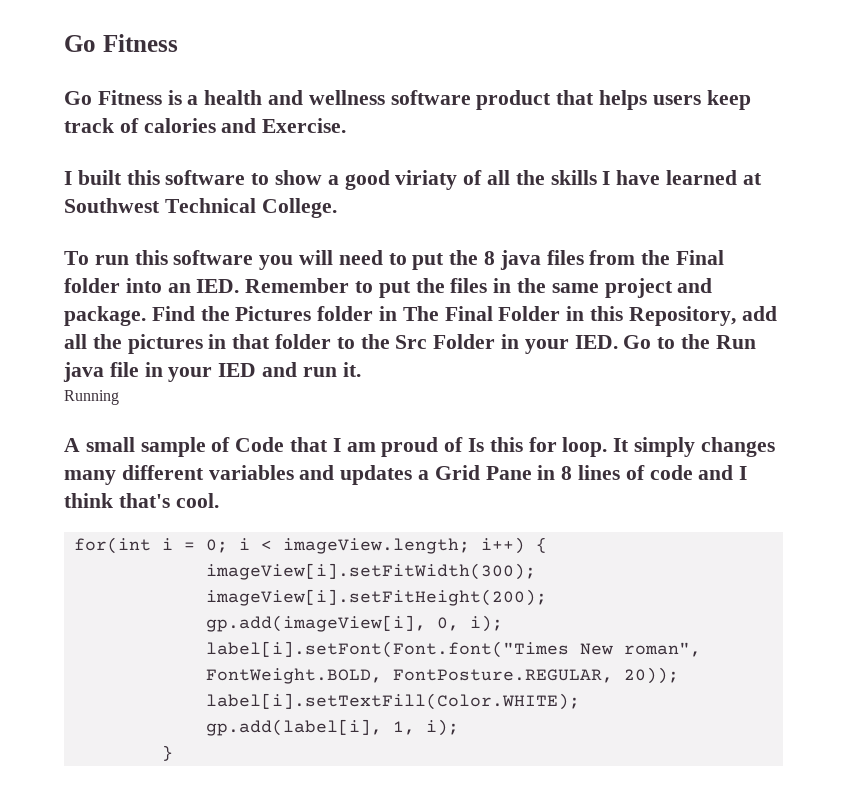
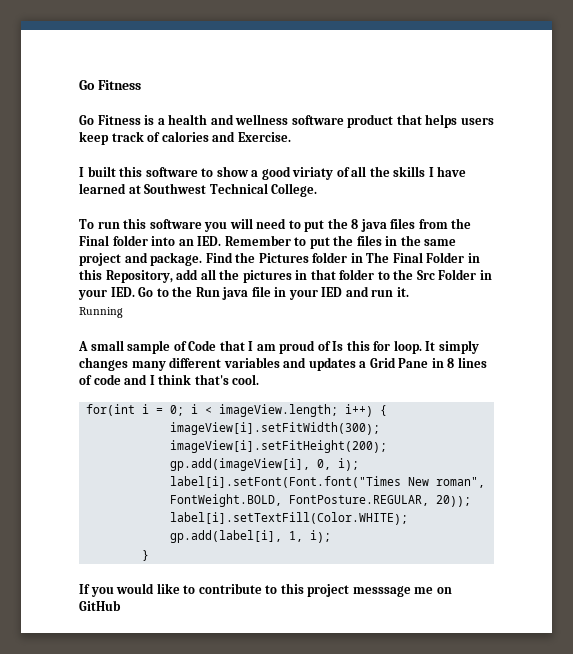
+ If you would like to contribute to this project messsage me on GitHub

